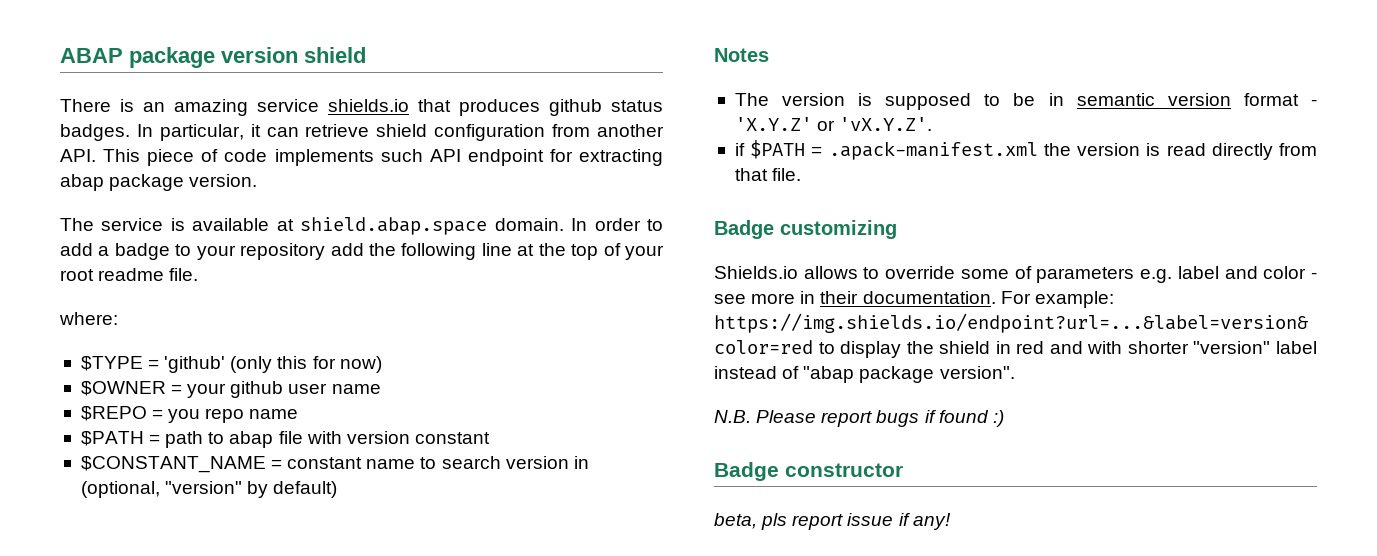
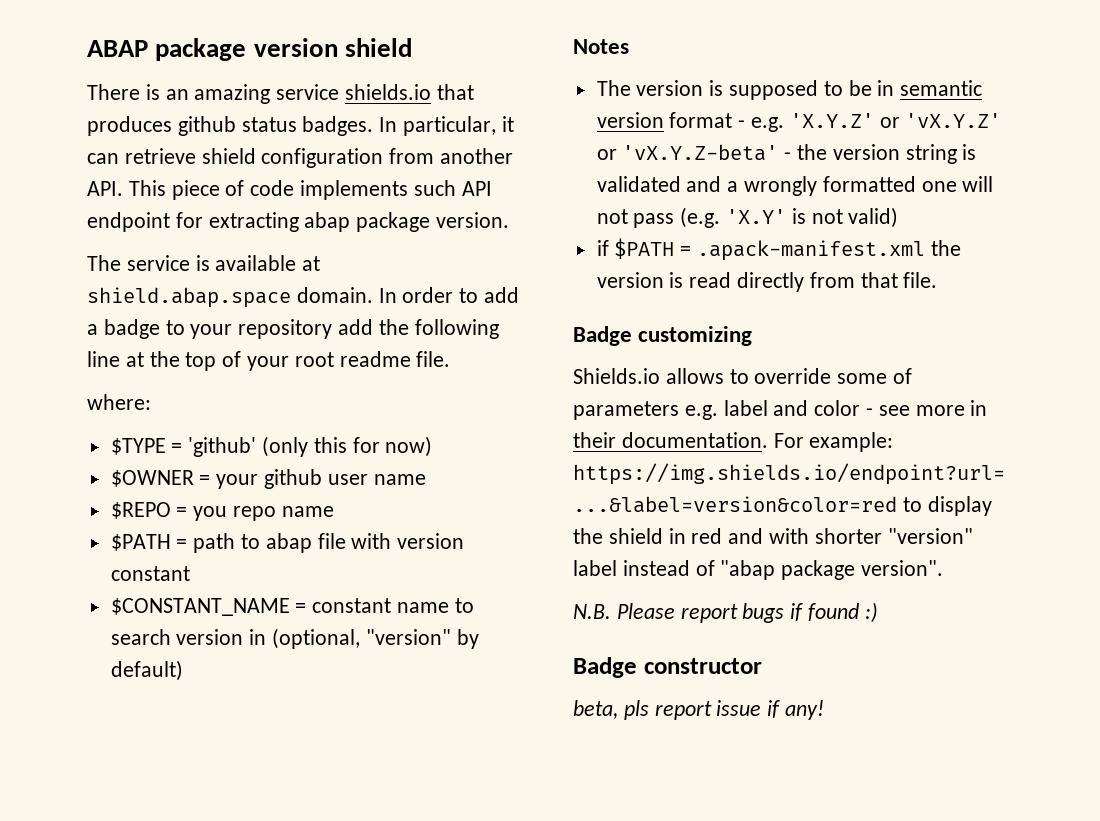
- The version is supposed to be in semantic version format - 'X.Y.Z' or 'vX.Y.Z'.
+ The version is supposed to be in semantic version format - e.g. 'X.Y.Z' or 'vX.Y.Z' or 'vX.Y.Z-beta' - the version string is validated and a wrongly formatted one will not pass (e.g. 'X.Y' is not valid)

